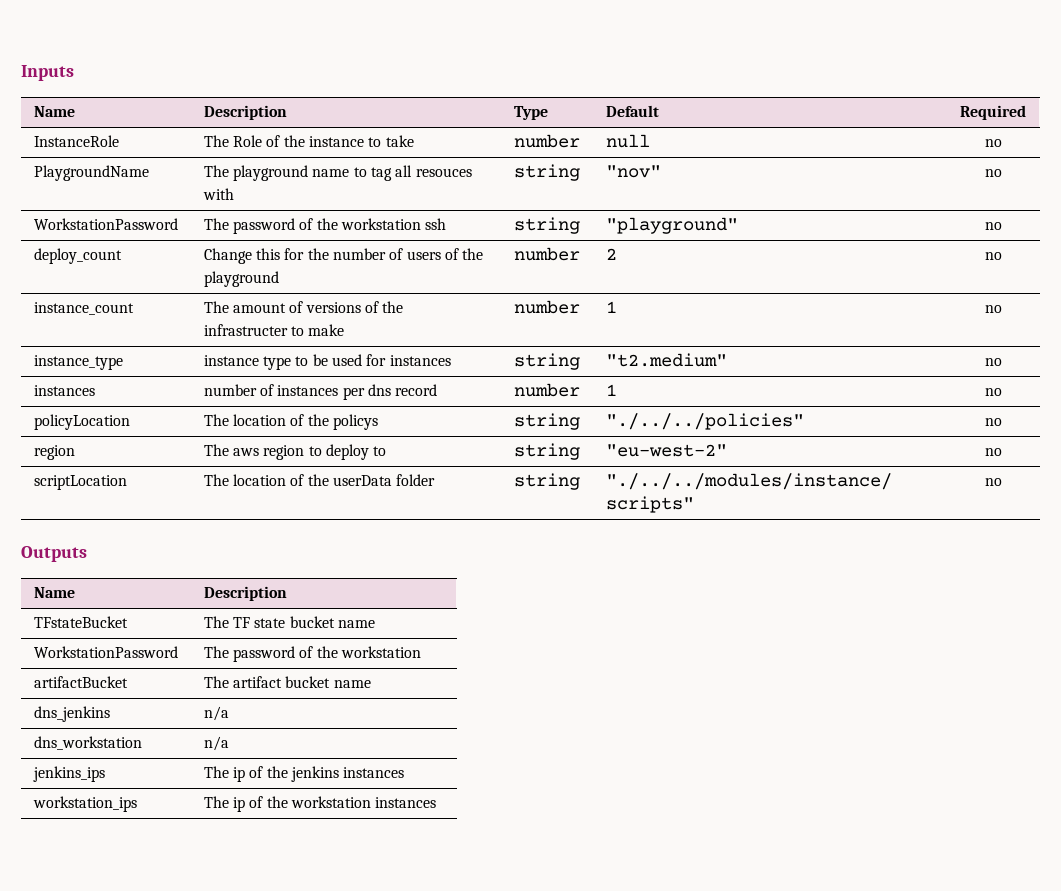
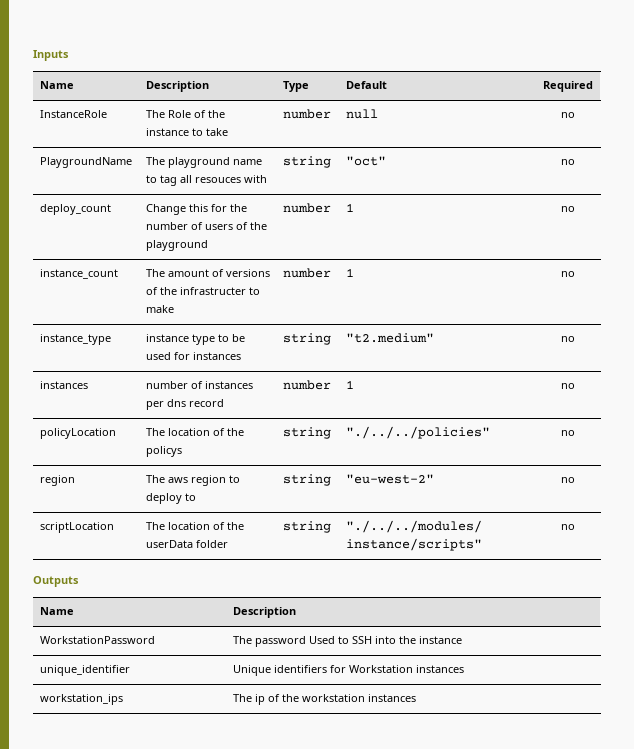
- PlaygroundName | The playground name to tag all resouces with | string | "nov" | no
- WorkstationPassword | The password of the workstation ssh | string | "playground" | no
+ PlaygroundName | The playground name to tag all resouces with | string | "oct" | no
- deploy_count | Change this for the number of users of the playground | number | 2 | no
+ deploy_count | Change this for the number of users of the playground | number | 1 | no
- TFstateBucket | The TF state bucket name
- WorkstationPassword | The password of the workstation
- artifactBucket | The artifact bucket name
- dns_jenkins | n/a
- dns_workstation | n/a
- jenkins_ips | The ip of the jenkins instances
+ WorkstationPassword | The password Used to SSH into the instance
+ unique_identifier | Unique identifiers for Workstation instances

